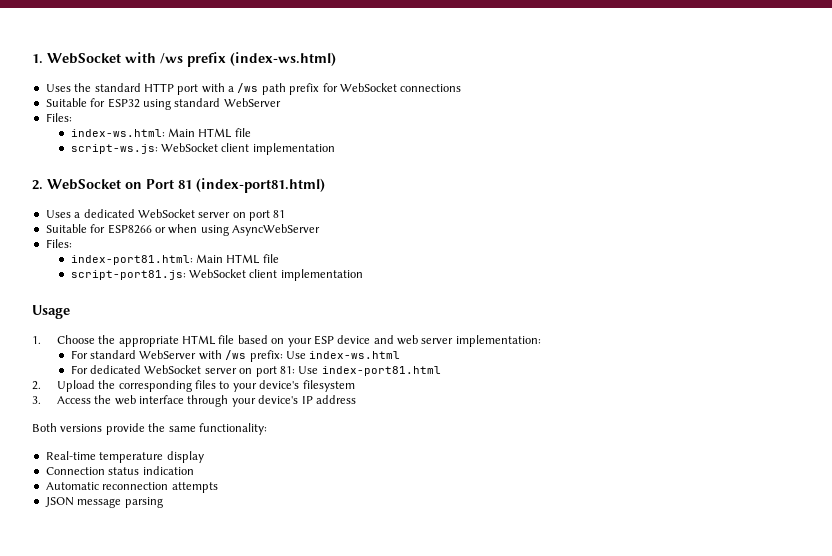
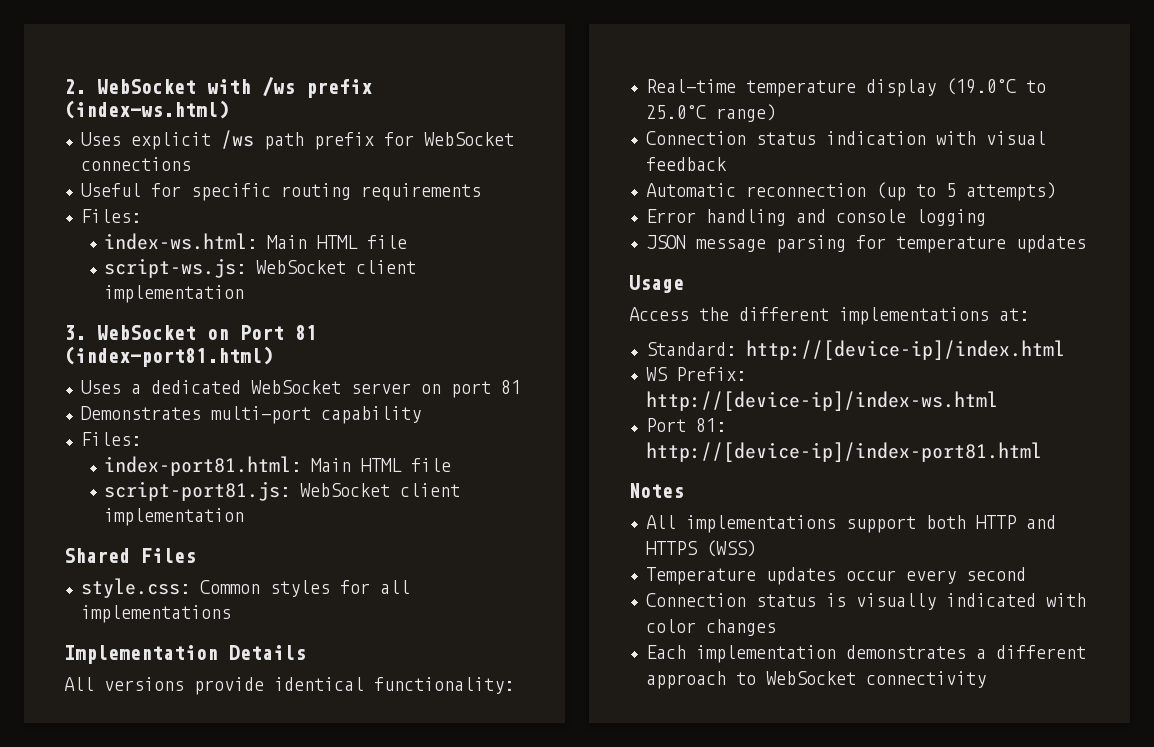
- 1. WebSocket with /ws prefix (index-ws.html)
+ 2. WebSocket with /ws prefix (index-ws.html)
- Uses the standard HTTP port with a /ws path prefix for WebSocket connections
+ Uses explicit /ws path prefix for WebSocket connections
- Suitable for ESP32 using standard WebServer
+ Useful for specific routing requirements
- 2. WebSocket on Port 81 (index-port81.html)
+ 3. WebSocket on Port 81 (index-port81.html)
- Suitable for ESP8266 or when using AsyncWebServer
+ Demonstrates multi-port capability
- Usage
- 1. Choose the appropriate HTML file based on your ESP device and web server implementation:
- For standard WebServer with /ws prefix: Use index-ws.html
- For dedicated WebSocket server on port 81: Use index-port81.html
- 2. Upload the corresponding files to your device's filesystem
- 3. Access the web interface through your device's IP address
- Both versions provide the same functionality:
+ Shared Files
+ style.css: Common styles for all implementations
+ Implementation Details
+ All versions provide identical functionality:
- Real-time temperature display
+ Real-time temperature display (19.0°C to 25.0°C range)
- Connection status indication
+ Connection status indication with visual feedback
- Automatic reconnection attempts
- JSON message parsing
+ Automatic reconnection (up to 5 attempts)
+ Error handling and console logging
+ JSON message parsing for temperature updates
+ Usage
+ Access the different implementations at:
+ Standard: http://[device-ip]/index.html
+ WS Prefix: http://[device-ip]/index-ws.html
+ Port 81: http://[device-ip]/index-port81.html
+ Notes
+ All implementations support both HTTP and HTTPS (WSS)
+ Temperature updates occur every second
+ Connection status is visually indicated with color changes
+ Each implementation demonstrates a different approach to WebSocket connectivity

